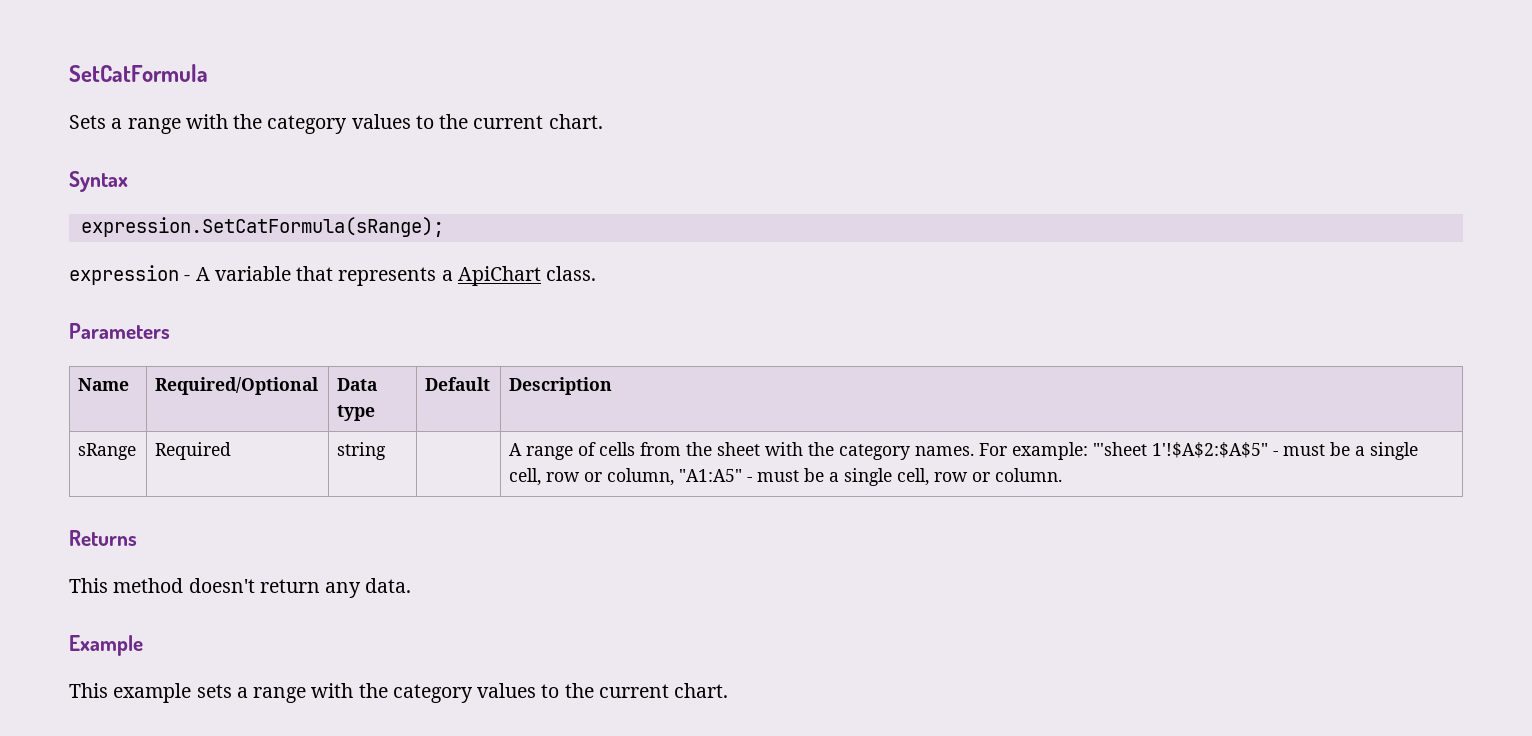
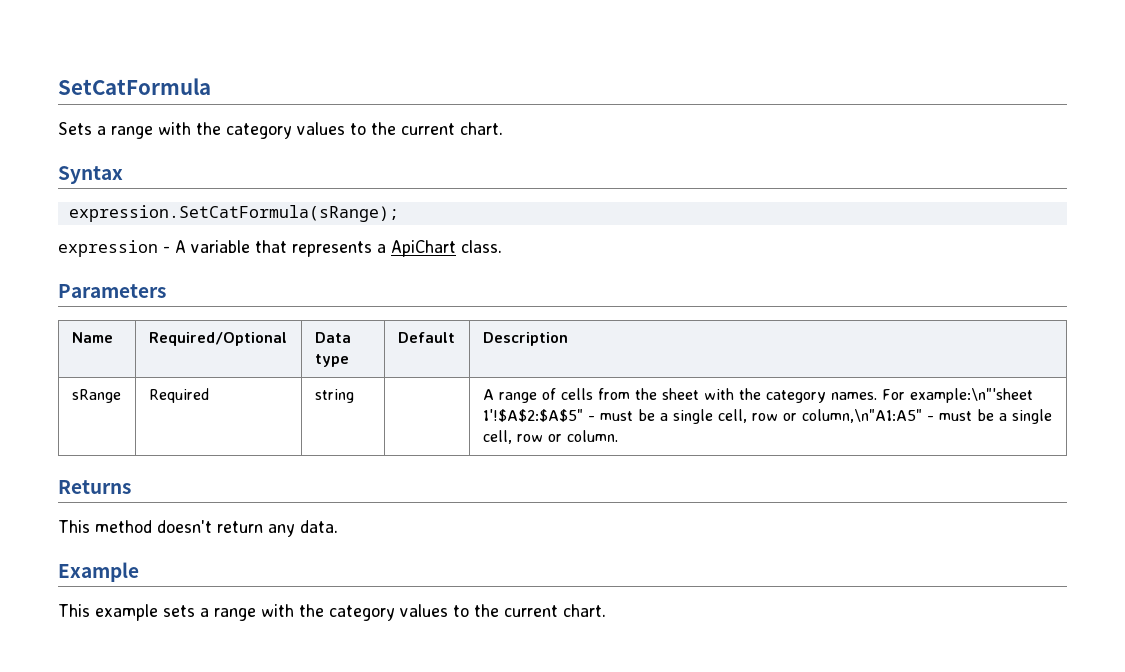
- sRange | Required | string | | A range of cells from the sheet with the category names. For example: "'sheet 1'!$A$2:$A$5" - must be a single cell, row or column, "A1:A5" - must be a single cell, row or column.
+ sRange | Required | string | | A range of cells from the sheet with the category names. For example:\n"'sheet 1'!$A$2:$A$5" - must be a single cell, row or column,\n"A1:A5" - must be a single cell, row or column.

